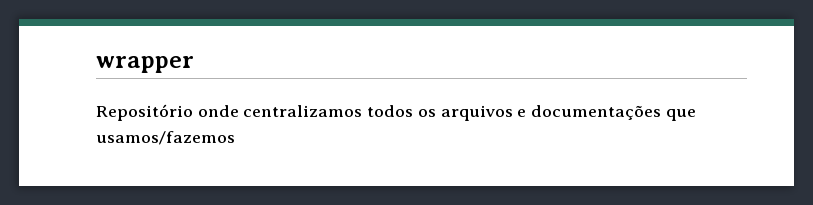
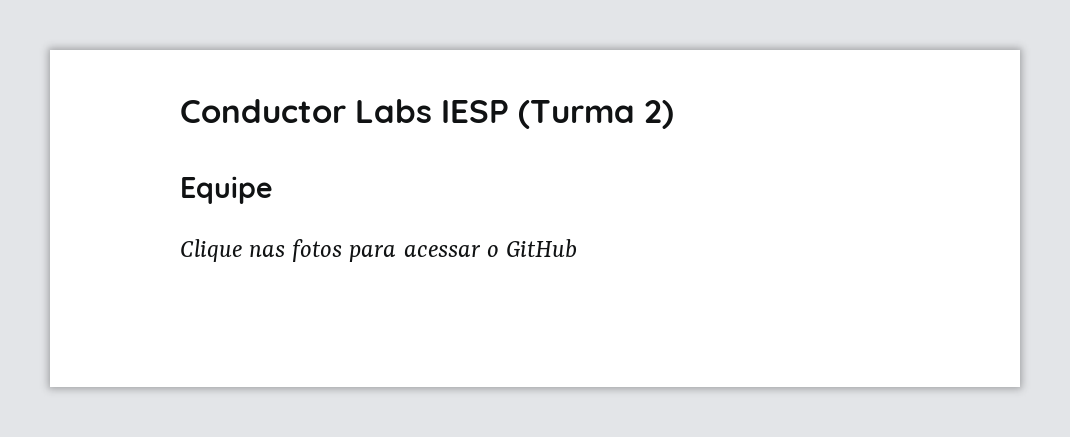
- wrapper
- Repositório onde centralizamos todos os arquivos e documentações que usamos/fazemos
+ Conductor Labs IESP (Turma 2)
+ Equipe
+ Clique nas fotos para acessar o GitHub

